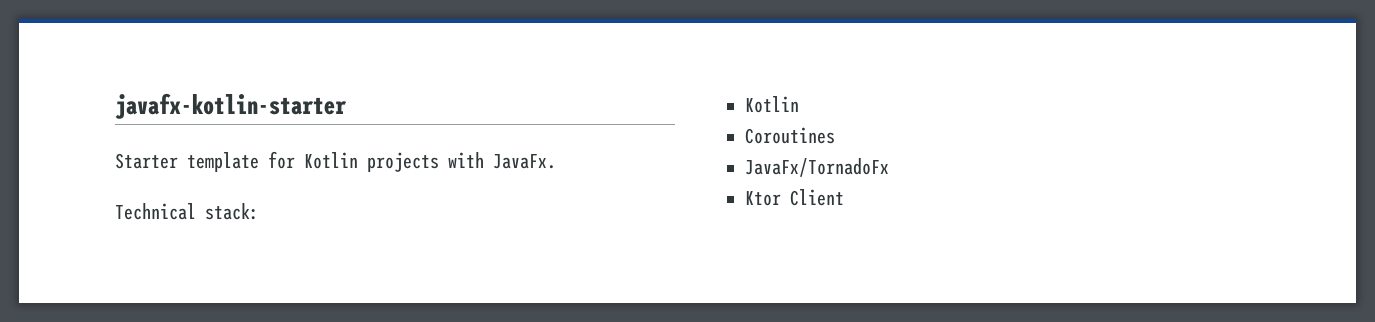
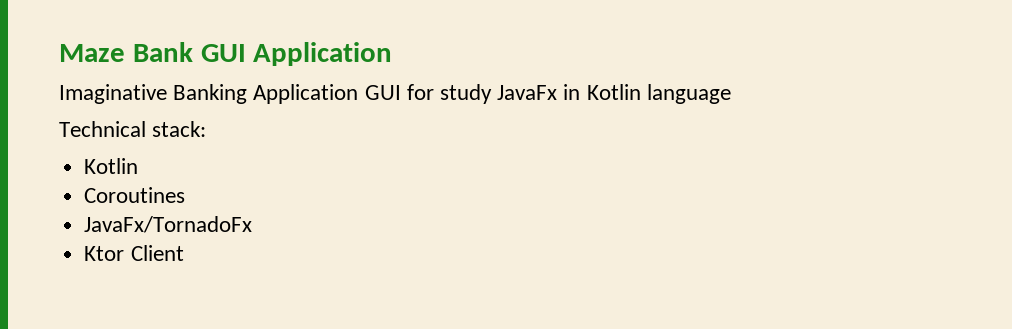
- javafx-kotlin-starter
- Starter template for Kotlin projects with JavaFx.
+ Maze Bank GUI Application
+ Imaginative Banking Application GUI for study JavaFx in Kotlin language

